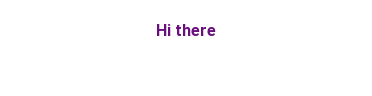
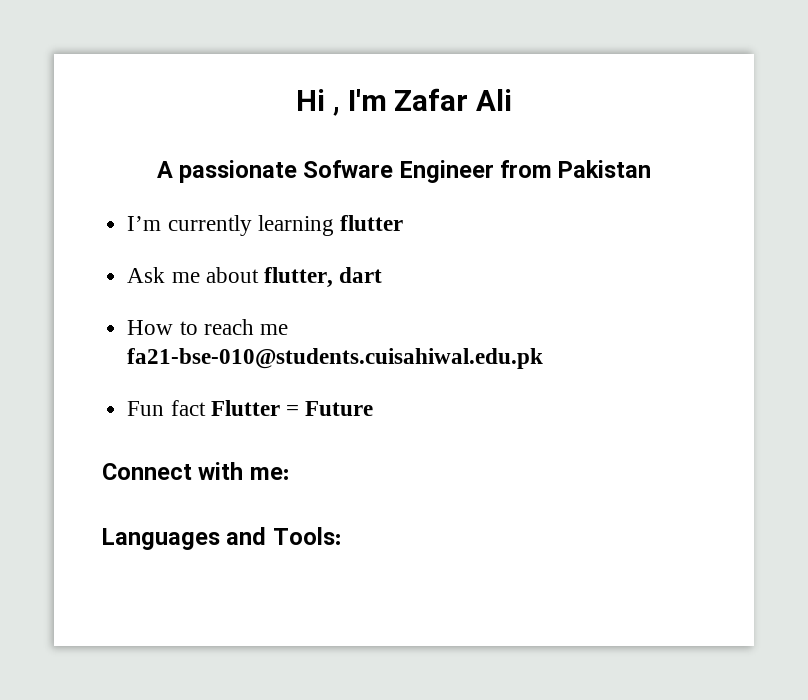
- Hi there
+ Hi , I'm Zafar Ali
+ A passionate Sofware Engineer from Pakistan
+ I’m currently learning flutter
+ Ask me about flutter, dart
+ How to reach me fa21-bse-010@students.cuisahiwal.edu.pk
+ Fun fact Flutter = Future
+ Connect with me:
+ Languages and Tools:

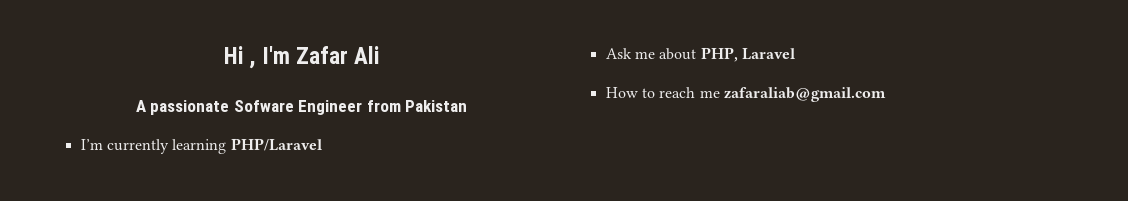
- I’m currently learning flutter
+ I’m currently learning PHP/Laravel
- Ask me about flutter, dart
+ Ask me about PHP, Laravel
- How to reach me fa21-bse-010@students.cuisahiwal.edu.pk
- Fun fact Flutter = Future
- Connect with me:
- Languages and Tools:
+ How to reach me zafaraliab@gmail.com

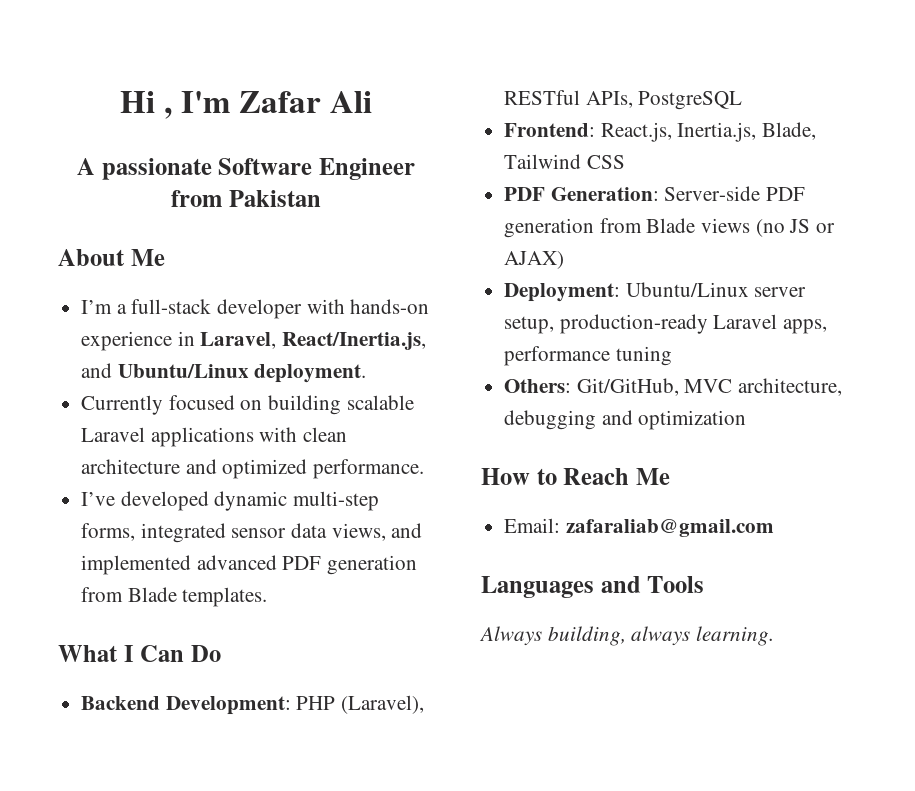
- A passionate Sofware Engineer from Pakistan
+ A passionate Software Engineer from Pakistan
- I’m currently learning PHP/Laravel
- Ask me about PHP, Laravel
- How to reach me zafaraliab@gmail.com
+ About Me
+ I’m a full-stack developer with hands-on experience in Laravel, React/Inertia.js, and Ubuntu/Linux deployment.
+ Currently focused on building scalable Laravel applications with clean architecture and optimized performance.
+ I’ve developed dynamic multi-step forms, integrated sensor data views, and implemented advanced PDF generation from Blade templates.
+ What I Can Do
+ Backend Development: PHP (Laravel), RESTful APIs, PostgreSQL
+ Frontend: React.js, Inertia.js, Blade, Tailwind CSS
+ PDF Generation: Server-side PDF generation from Blade views (no JS or AJAX)
+ Deployment: Ubuntu/Linux server setup, production-ready Laravel apps, performance tuning
+ Others: Git/GitHub, MVC architecture, debugging and optimization
+ How to Reach Me
+ Email: zafaraliab@gmail.com
+ Languages and Tools
+ Always building, always learning.

